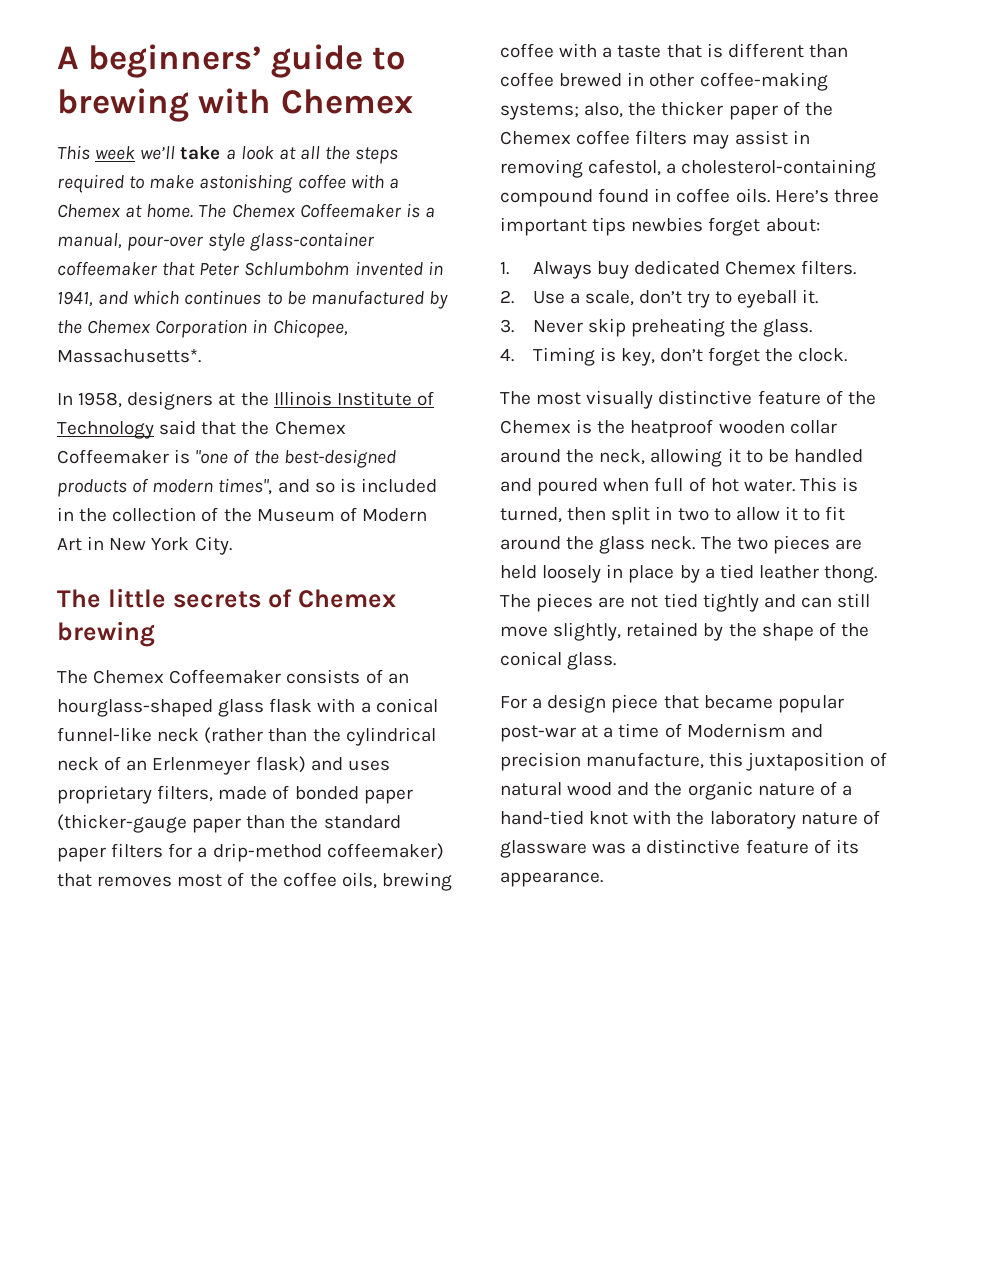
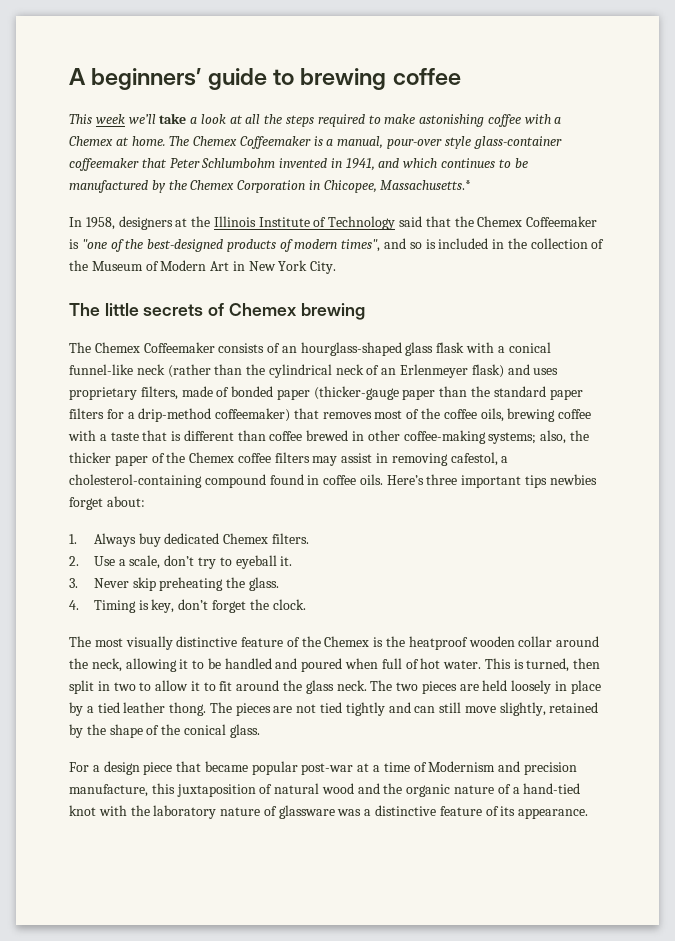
- A beginners’ guide to brewing with Chemex
+ A beginners’ guide to brewing coffee
- The Chemex Coffeemaker is a manual, pour-over style glass-container coffeemaker that Peter Schlumbohm invented in 1941, and which continues to be manufactured by the Chemex Corporation in Chicopee, Massachusetts*.
+ The Chemex Coffeemaker is a manual, pour-over style glass-container coffeemaker that Peter Schlumbohm invented in 1941, and which continues to be manufactured by the Chemex Corporation in Chicopee, Massachusetts.*

